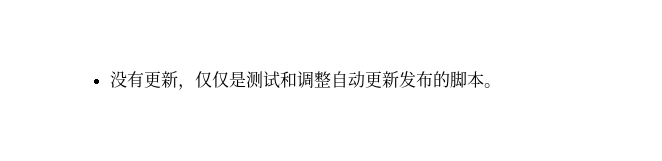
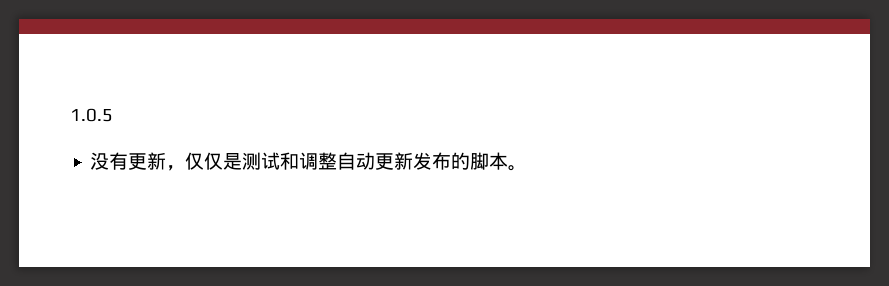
+ 1.0.5

